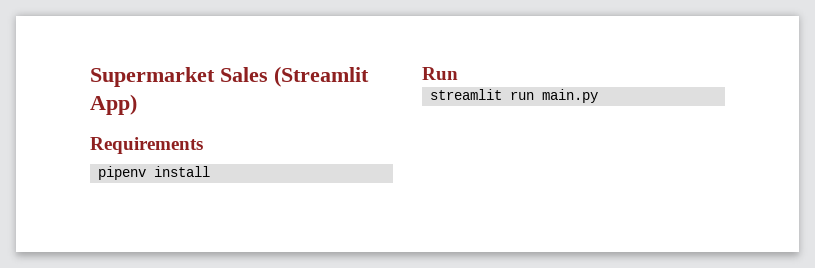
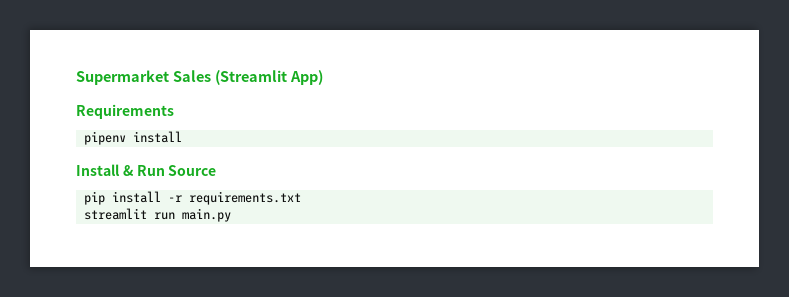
- Run
+ Install & Run Source
+ pip install -r requirements.txt

